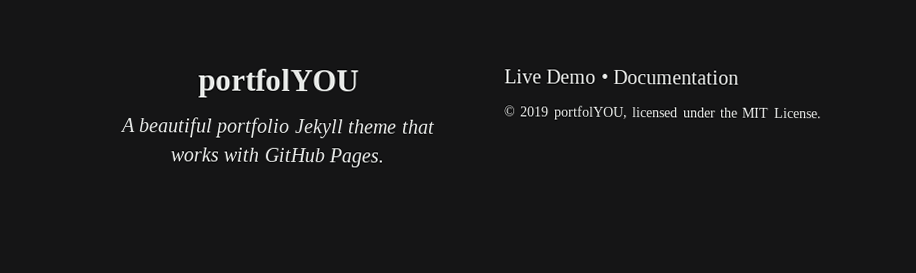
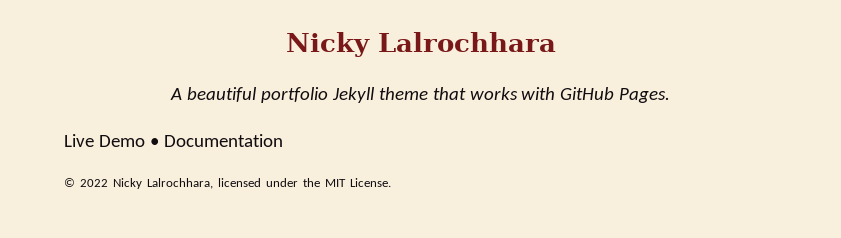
- portfolYOU
+ Nicky Lalrochhara
- © 2019 portfolYOU, licensed under the MIT License.
+ © 2022 Nicky Lalrochhara, licensed under the MIT License.

